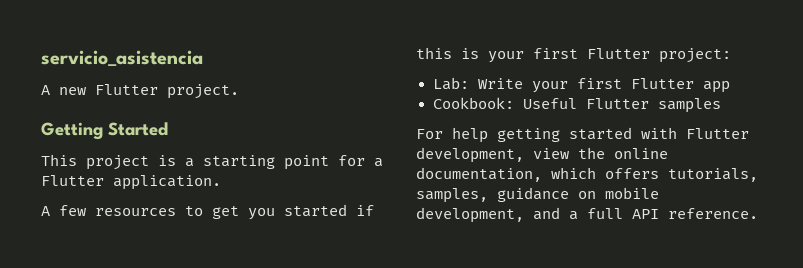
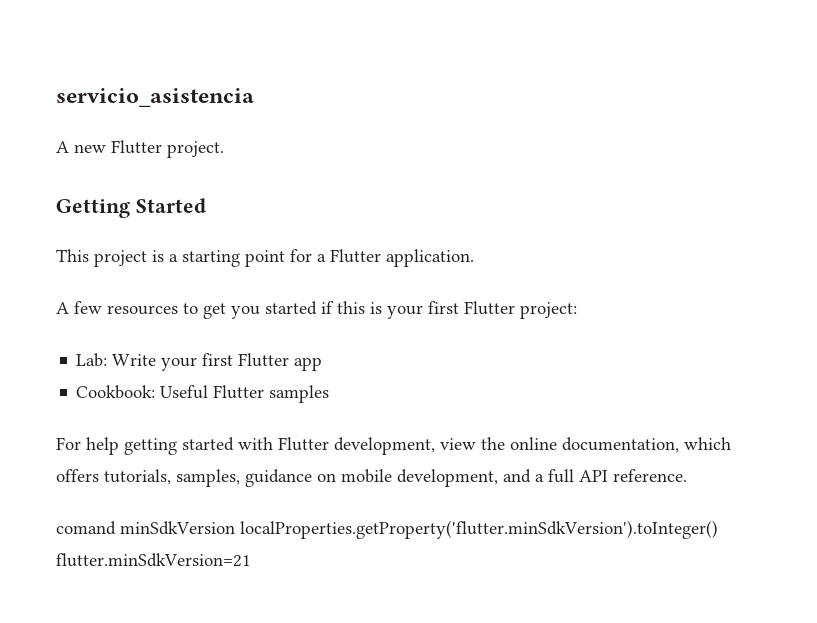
+ comand minSdkVersion localProperties.getProperty('flutter.minSdkVersion').toInteger() flutter.minSdkVersion=21

